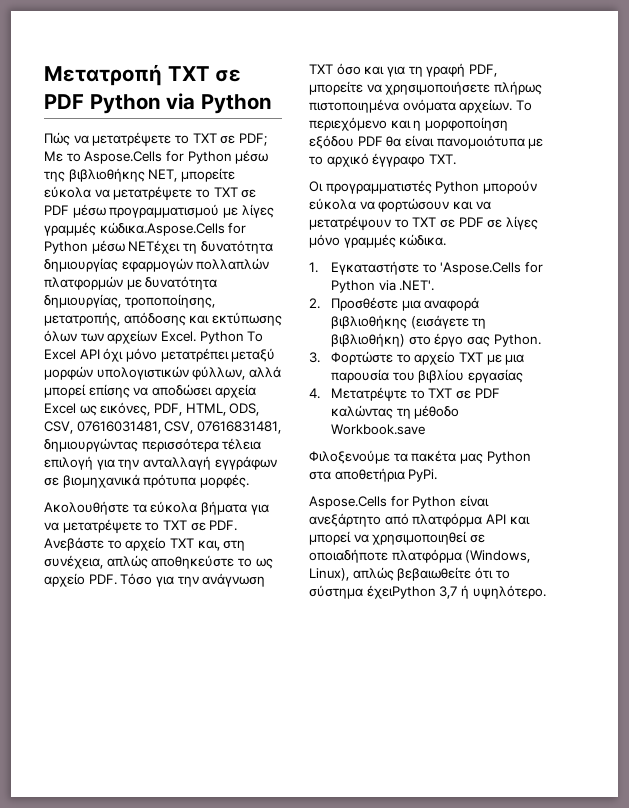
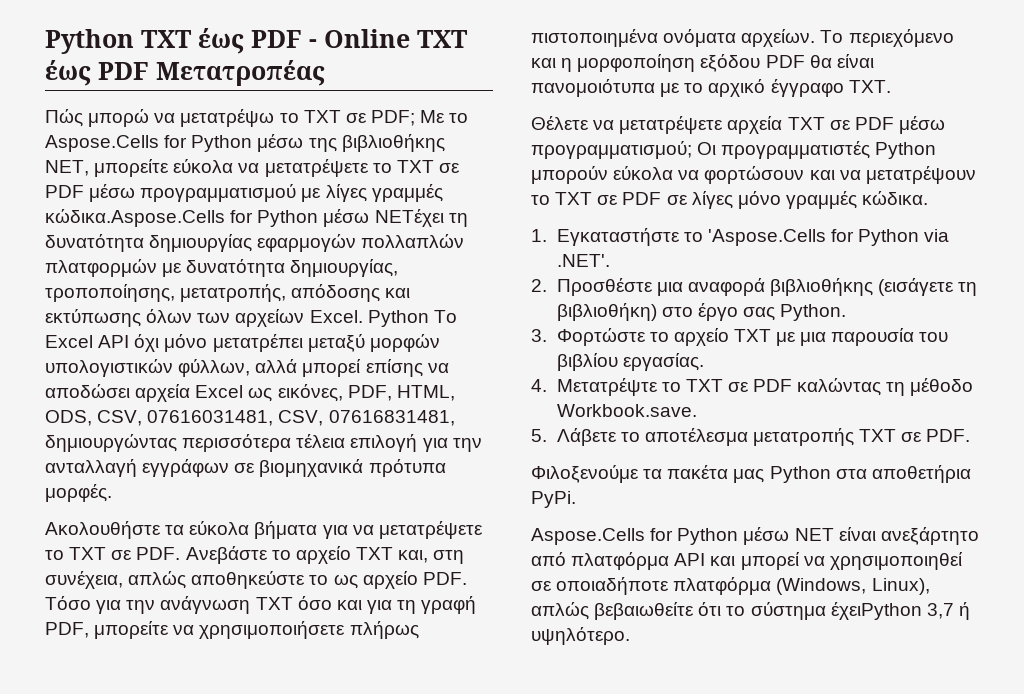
- Μετατροπή TXT σε PDF Python via Python
- Πώς να μετατρέψετε το TXT σε PDF; Με το Aspose.Cells for Python μέσω της βιβλιοθήκης NET, μπορείτε εύκολα να μετατρέψετε το TXT σε PDF μέσω προγραμματισμού με λίγες γραμμές κώδικα.Aspose.Cells for Python μέσω NETέχει τη δυνατότητα δημιουργίας εφαρμογών πολλαπλών πλατφορμών με δυνατότητα δημιουργίας, τροποποίησης, μετατροπής, απόδοσης και εκτύπωσης όλων των αρχείων Excel.
+ Python TXT έως PDF - Online TXT έως PDF Μετατροπέας
+ Πώς μπορώ να μετατρέψω το TXT σε PDF; Με το Aspose.Cells for Python μέσω της βιβλιοθήκης NET, μπορείτε εύκολα να μετατρέψετε το TXT σε PDF μέσω προγραμματισμού με λίγες γραμμές κώδικα.Aspose.Cells for Python μέσω NETέχει τη δυνατότητα δημιουργίας εφαρμογών πολλαπλών πλατφορμών με δυνατότητα δημιουργίας, τροποποίησης, μετατροπής, απόδοσης και εκτύπωσης όλων των αρχείων Excel.
- Οι προγραμματιστές Python μπορούν εύκολα να φορτώσουν και να μετατρέψουν το TXT σε PDF σε λίγες μόνο γραμμές κώδικα.
+ Θέλετε να μετατρέψετε αρχεία TXT σε PDF μέσω προγραμματισμού; Οι προγραμματιστές Python μπορούν εύκολα να φορτώσουν και να μετατρέψουν το TXT σε PDF σε λίγες μόνο γραμμές κώδικα.
- 3. Φορτώστε το αρχείο TXT με μια παρουσία του βιβλίου εργασίας
+ 3. Φορτώστε το αρχείο TXT με μια παρουσία του βιβλίου εργασίας.
- 4. Μετατρέψτε το TXT σε PDF καλώντας τη μέθοδο Workbook.save
+ 4. Μετατρέψτε το TXT σε PDF καλώντας τη μέθοδο Workbook.save.
+ 5. Λάβετε το αποτέλεσμα μετατροπής TXT σε PDF.
- Aspose.Cells for Python είναι ανεξάρτητο από πλατφόρμα API και μπορεί να χρησιμοποιηθεί σε οποιαδήποτε πλατφόρμα (Windows, Linux), απλώς βεβαιωθείτε ότι το σύστημα έχειPython 3,7 ή υψηλότερο.
+ Aspose.Cells for Python μέσω NET είναι ανεξάρτητο από πλατφόρμα API και μπορεί να χρησιμοποιηθεί σε οποιαδήποτε πλατφόρμα (Windows, Linux), απλώς βεβαιωθείτε ότι το σύστημα έχειPython 3,7 ή υψηλότερο.

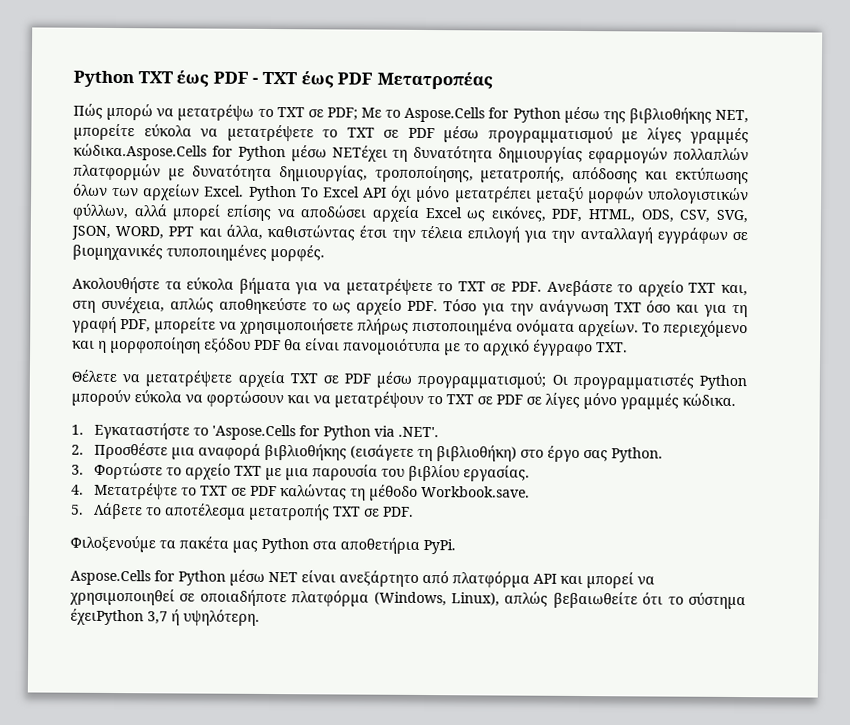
- Python TXT έως PDF - Online TXT έως PDF Μετατροπέας
+ Python TXT έως PDF - TXT έως PDF Μετατροπέας
- Python Το Excel API όχι μόνο μετατρέπει μεταξύ μορφών υπολογιστικών φύλλων, αλλά μπορεί επίσης να αποδώσει αρχεία Excel ως εικόνες, PDF, HTML, ODS, CSV, 07616031481, CSV, 07616831481, δημιουργώντας περισσότερα τέλεια επιλογή για την ανταλλαγή εγγράφων σε βιομηχανικά πρότυπα μορφές.
+ Python Το Excel API όχι μόνο μετατρέπει μεταξύ μορφών υπολογιστικών φύλλων, αλλά μπορεί επίσης να αποδώσει αρχεία Excel ως εικόνες, PDF, HTML, ODS, CSV, SVG, JSON, WORD, PPT και άλλα, καθιστώντας έτσι την τέλεια επιλογή για την ανταλλαγή εγγράφων σε βιομηχανικές τυποποιημένες μορφές.
- Aspose.Cells for Python μέσω NET είναι ανεξάρτητο από πλατφόρμα API και μπορεί να χρησιμοποιηθεί σε οποιαδήποτε πλατφόρμα (Windows, Linux), απλώς βεβαιωθείτε ότι το σύστημα έχειPython 3,7 ή υψηλότερο.
+ Aspose.Cells for Python μέσω NET είναι ανεξάρτητο από πλατφόρμα API και μπορεί να χρησιμοποιηθεί σε οποιαδήποτε πλατφόρμα (Windows, Linux), απλώς βεβαιωθείτε ότι το σύστημα έχειPython 3,7 ή υψηλότερη.

